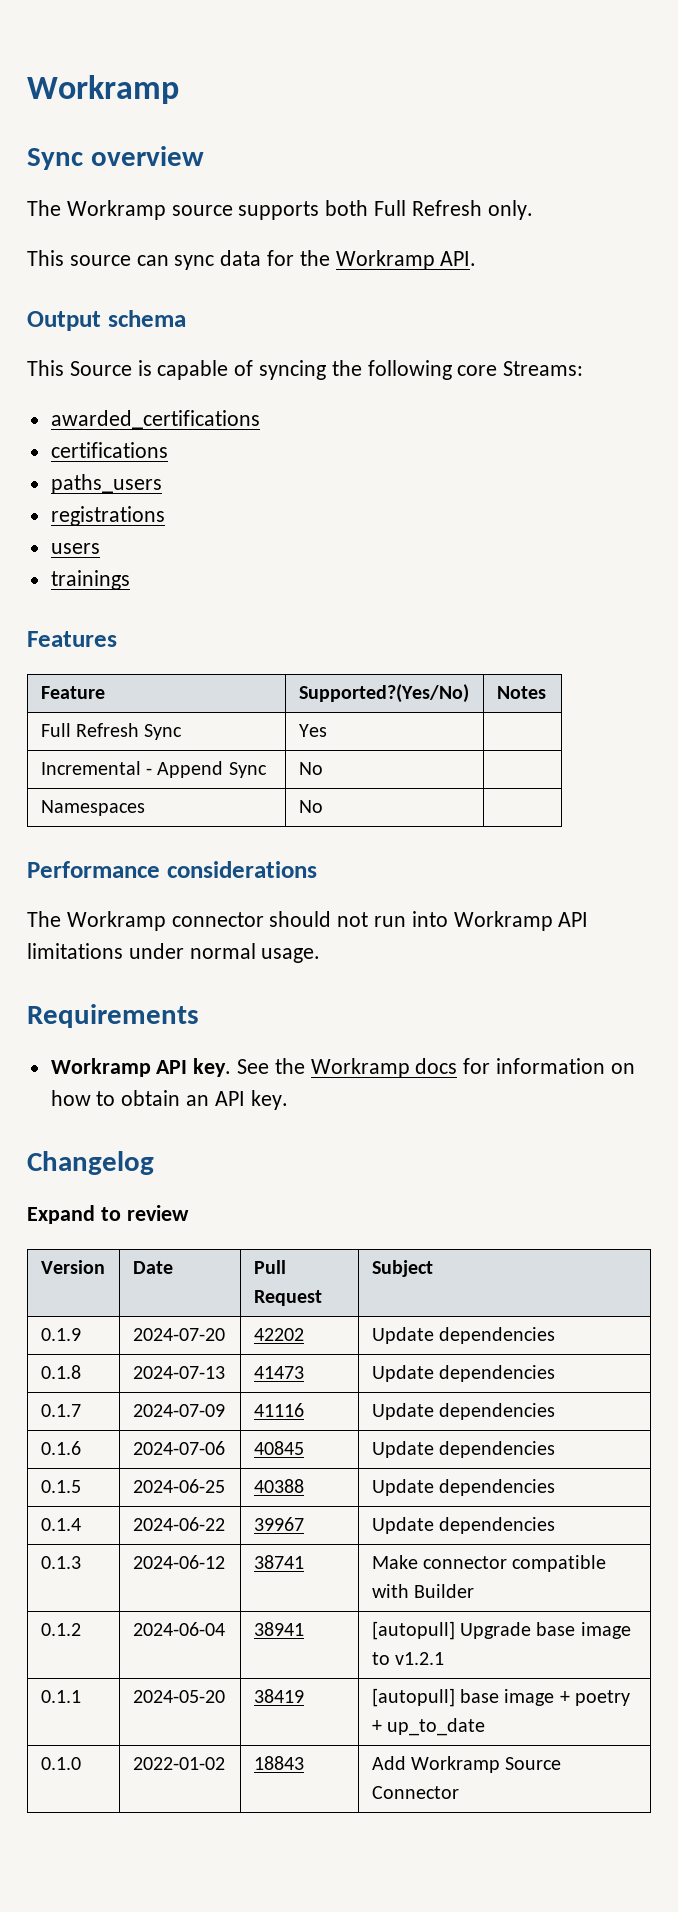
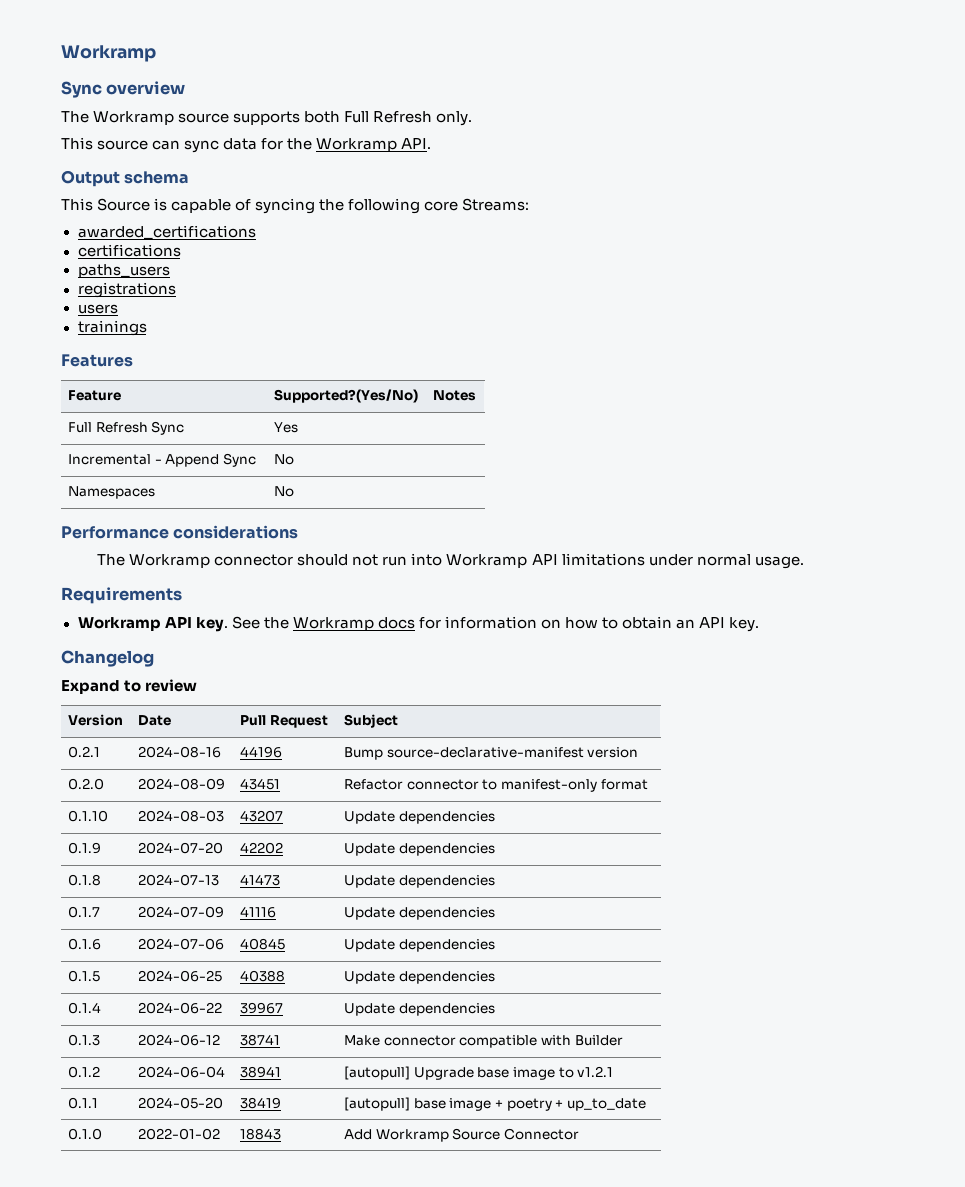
+ 0.2.1 | 2024-08-16 | 44196 | Bump source-declarative-manifest version
+ 0.2.0 | 2024-08-09 | 43451 | Refactor connector to manifest-only format
+ 0.1.10 | 2024-08-03 | 43207 | Update dependencies

